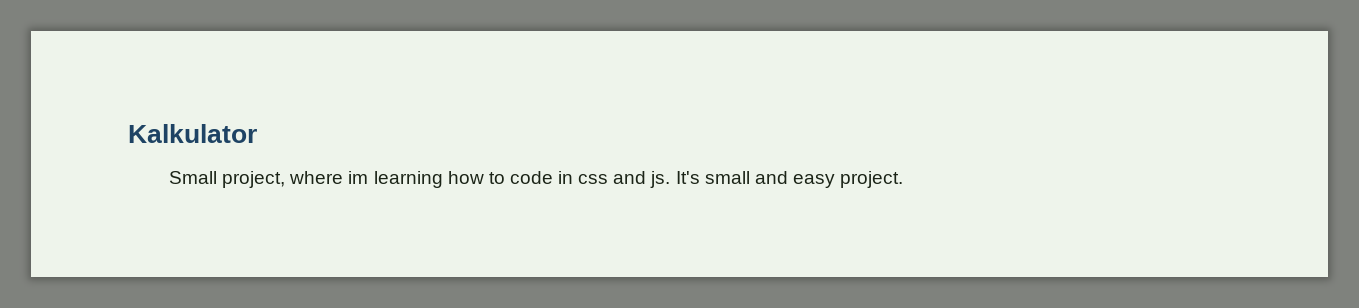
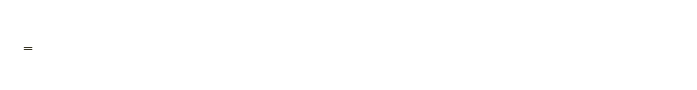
- Kalkulator
- Small project, where im learning how to code in css and js. It's small and easy project.
+ =

